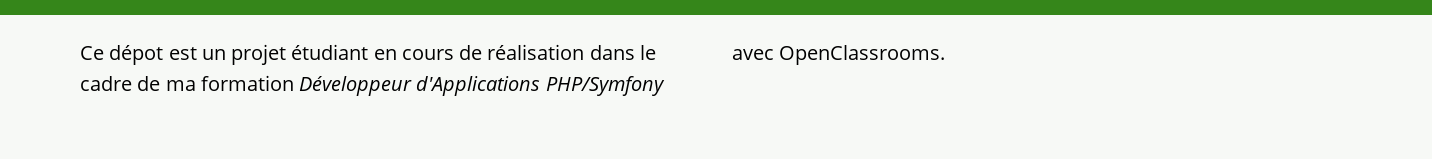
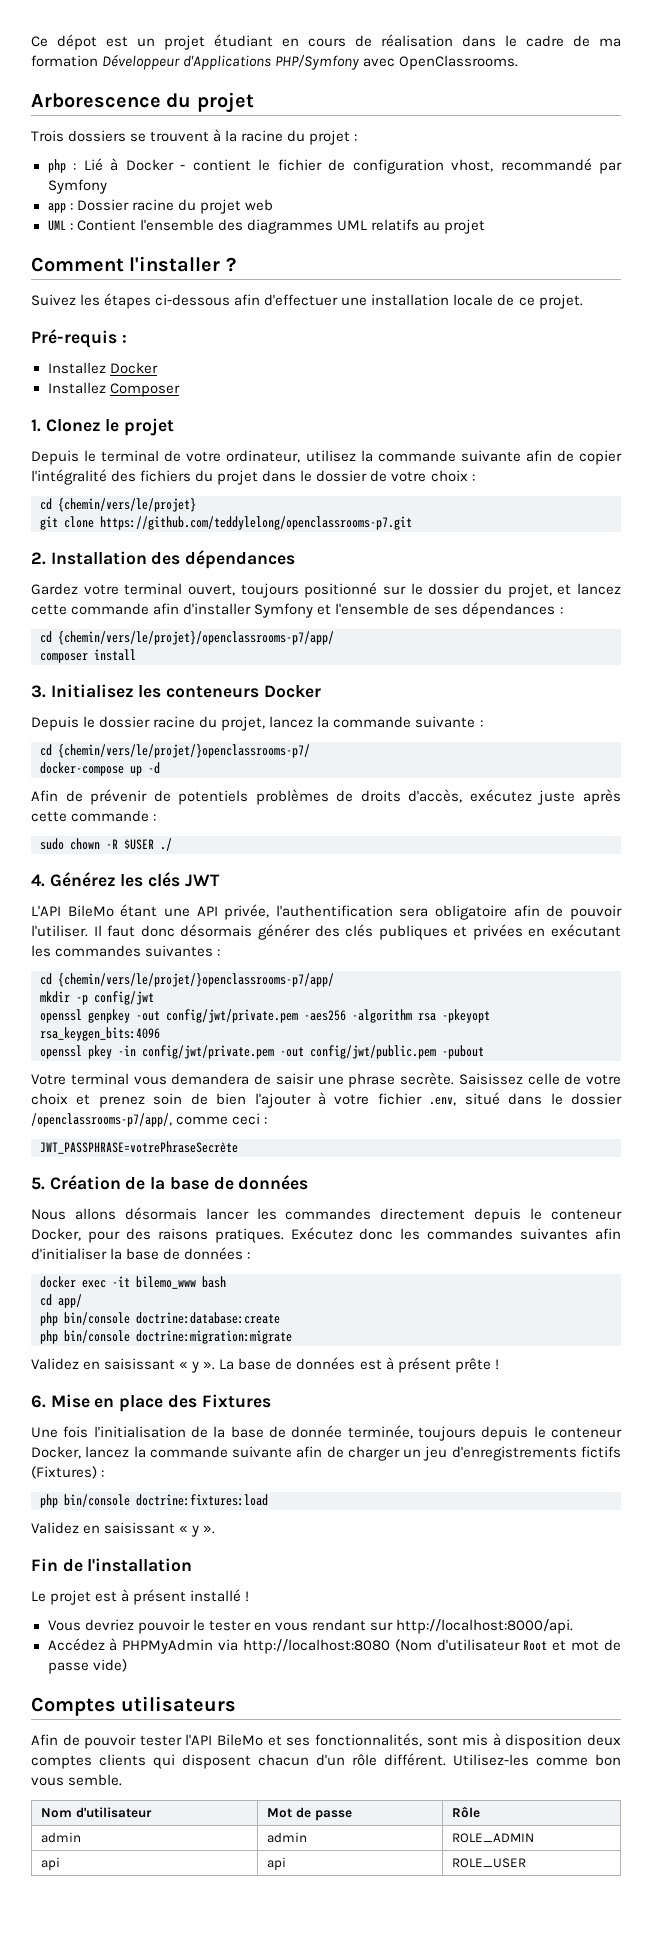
+ Arborescence du projet
+ Trois dossiers se trouvent à la racine du projet :
+ php : Lié à Docker - contient le fichier de configuration vhost, recommandé par Symfony
+ app : Dossier racine du projet web
+ UML : Contient l'ensemble des diagrammes UML relatifs au projet
+ Comment l'installer ?
+ Suivez les étapes ci-dessous afin d'effectuer une installation locale de ce projet.
+ Pré-requis :
+ Installez Docker
+ Installez Composer
+ 1. Clonez le projet
+ Depuis le terminal de votre ordinateur, utilisez la commande suivante afin de copier l'intégralité des fichiers du projet dans le dossier de votre choix :
+ cd {chemin/vers/le/projet}
+ git clone https://github.com/teddylelong/openclassrooms-p7.git
+ 2. Installation des dépendances
+ Gardez votre terminal ouvert, toujours positionné sur le dossier du projet, et lancez cette commande afin d'installer Symfony et l'ensemble de ses dépendances :
+ cd {chemin/vers/le/projet}/openclassrooms-p7/app/
+ composer install
+ 3. Initialisez les conteneurs Docker
+ Depuis le dossier racine du projet, lancez la commande suivante :
+ cd {chemin/vers/le/projet/}openclassrooms-p7/
+ docker-compose up -d
+ Afin de prévenir de potentiels problèmes de droits d'accès, exécutez juste après cette commande :
+ sudo chown -R $USER ./
+ 4. Générez les clés JWT
+ L'API BileMo étant une API privée, l'authentification sera obligatoire afin de pouvoir l'utiliser. Il faut donc désormais générer des clés publiques et privées en exécutant les commandes suivantes :
+ cd {chemin/vers/le/projet/}openclassrooms-p7/app/
+ mkdir -p config/jwt
+ openssl genpkey -out config/jwt/private.pem -aes256 -algorithm rsa -pkeyopt rsa_keygen_bits:4096
+ openssl pkey -in config/jwt/private.pem -out config/jwt/public.pem -pubout
+ Votre terminal vous demandera de saisir une phrase secrète. Saisissez celle de votre choix et prenez soin de bien l'ajouter à votre fichier .env, situé dans le dossier /openclassrooms-p7/app/, comme ceci :
+ JWT_PASSPHRASE=votrePhraseSecrète
+ 5. Création de la base de données
+ Nous allons désormais lancer les commandes directement depuis le conteneur Docker, pour des raisons pratiques. Exécutez donc les commandes suivantes afin d'initialiser la base de données :
+ docker exec -it bilemo_www bash
+ cd app/
+ php bin/console doctrine:database:create
+ php bin/console doctrine:migration:migrate
+ Validez en saisissant « y ». La base de données est à présent prête !
+ 6. Mise en place des Fixtures
+ Une fois l'initialisation de la base de donnée terminée, toujours depuis le conteneur Docker, lancez la commande suivante afin de charger un jeu d'enregistrements fictifs (Fixtures) :
+ php bin/console doctrine:fixtures:load
+ Validez en saisissant « y ».
+ Fin de l'installation
+ Le projet est à présent installé !
+ Vous devriez pouvoir le tester en vous rendant sur http://localhost:8000/api.
+ Accédez à PHPMyAdmin via http://localhost:8080 (Nom d'utilisateur Root et mot de passe vide)
+ Comptes utilisateurs
+ Afin de pouvoir tester l'API BileMo et ses fonctionnalités, sont mis à disposition deux comptes clients qui disposent chacun d'un rôle différent. Utilisez-les comme bon vous semble.
+ Nom d'utilisateur | Mot de passe | Rôle
+ admin | admin | ROLE_ADMIN
+ api | api | ROLE_USER

